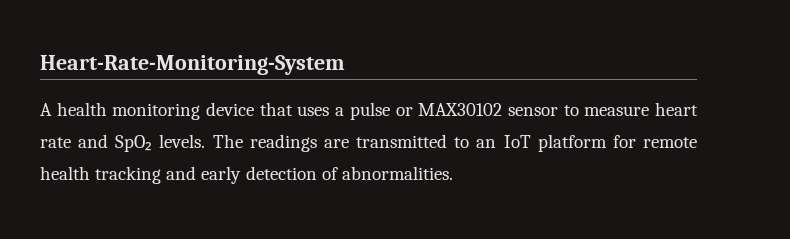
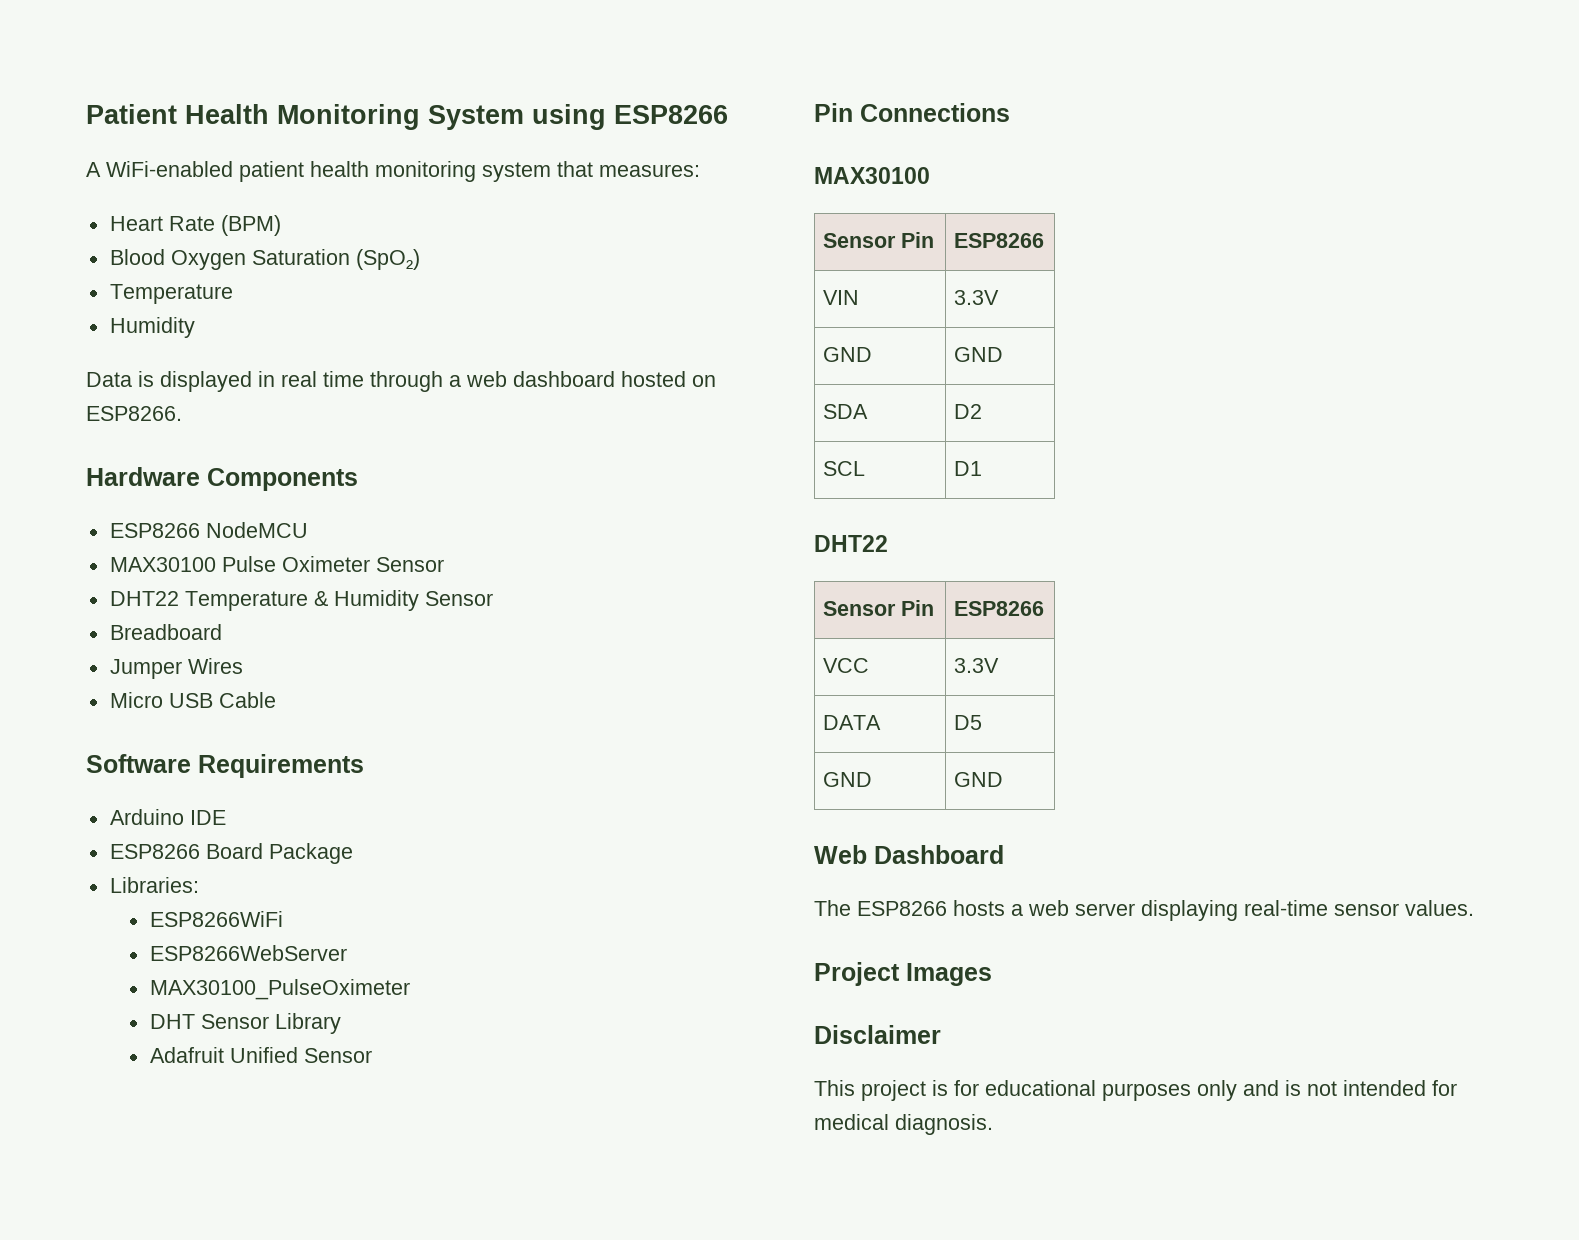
- Heart-Rate-Monitoring-System
- A health monitoring device that uses a pulse or MAX30102 sensor to measure heart rate and SpO₂ levels. The readings are transmitted to an IoT platform for remote health tracking and early detection of abnormalities.
+ Patient Health Monitoring System using ESP8266
+ A WiFi-enabled patient health monitoring system that measures:
+ Heart Rate (BPM)
+ Blood Oxygen Saturation (SpO₂)
+ Temperature
+ Humidity
+ Data is displayed in real time through a web dashboard hosted on ESP8266.
+ Hardware Components
+ ESP8266 NodeMCU
+ MAX30100 Pulse Oximeter Sensor
+ DHT22 Temperature & Humidity Sensor
+ Breadboard
+ Jumper Wires
+ Micro USB Cable
+ Software Requirements
+ Arduino IDE
+ ESP8266 Board Package
+ Libraries:
+ ESP8266WiFi
+ ESP8266WebServer
+ MAX30100_PulseOximeter
+ DHT Sensor Library
+ Adafruit Unified Sensor
+ Pin Connections
+ MAX30100
+ Sensor Pin | ESP8266
+ VIN | 3.3V
+ GND | GND
+ SDA | D2
+ SCL | D1
+ DHT22
+ Sensor Pin | ESP8266
+ VCC | 3.3V
+ DATA | D5
+ GND | GND
+ Web Dashboard
+ The ESP8266 hosts a web server displaying real-time sensor values.
+ Project Images
+ Disclaimer
+ This project is for educational purposes only and is not intended for medical diagnosis.

